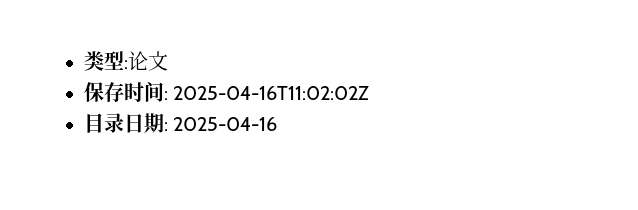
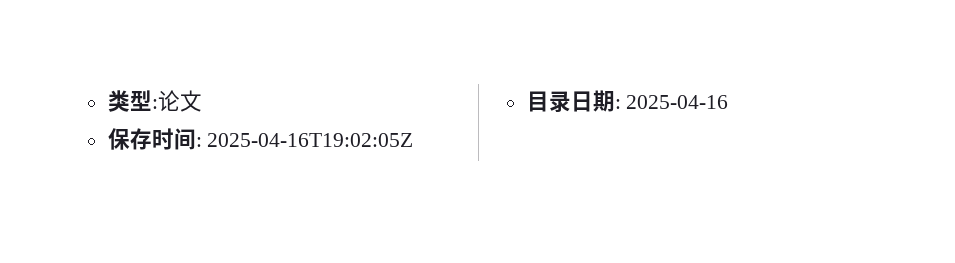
- 保存时间: 2025-04-16T11:02:02Z
+ 保存时间: 2025-04-16T19:02:05Z

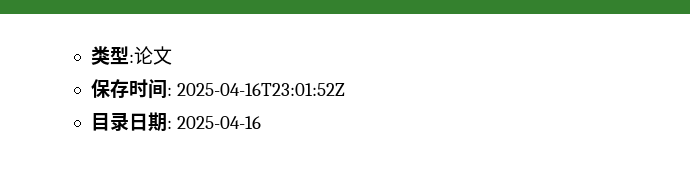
- 保存时间: 2025-04-16T19:02:05Z
+ 保存时间: 2025-04-16T23:01:52Z

